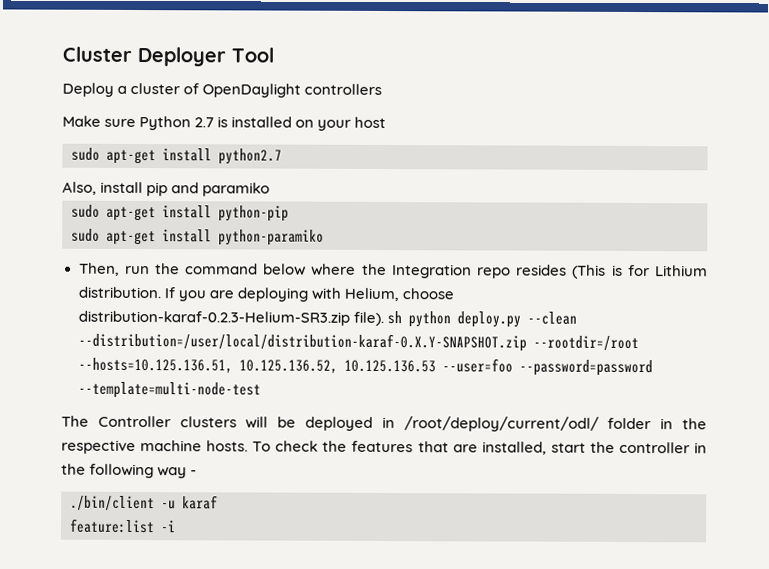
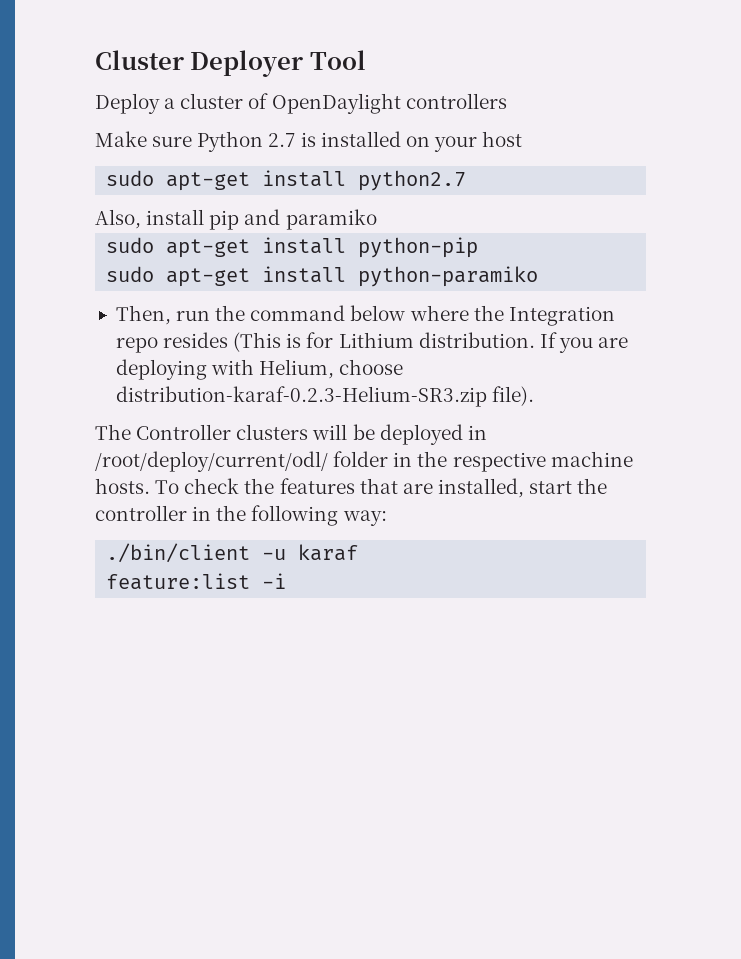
- If you are deploying with Helium, choose distribution-karaf-0.2.3-Helium-SR3.zip file). sh python deploy.py --clean --distribution=/user/local/distribution-karaf-0.X.Y-SNAPSHOT.zip --rootdir=/root --hosts=10.125.136.51, 10.125.136.52, 10.125.136.53 --user=foo --password=password --template=multi-node-test
+ If you are deploying with Helium, choose distribution-karaf-0.2.3-Helium-SR3.zip file).
- To check the features that are installed, start the controller in the following way -
+ To check the features that are installed, start the controller in the following way:

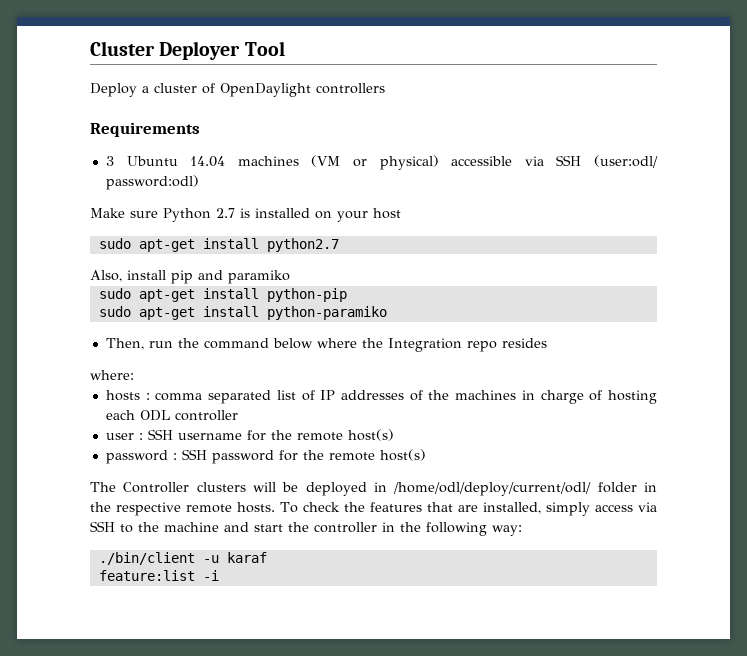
+ Requirements
+ 3 Ubuntu 14.04 machines (VM or physical) accessible via SSH (user:odl/ password:odl)
- Then, run the command below where the Integration repo resides (This is for Lithium distribution. If you are deploying with Helium, choose distribution-karaf-0.2.3-Helium-SR3.zip file).
+ Then, run the command below where the Integration repo resides
+ where:
+ hosts : comma separated list of IP addresses of the machines in charge of hosting each ODL controller
+ user : SSH username for the remote host(s)
+ password : SSH password for the remote host(s)
- The Controller clusters will be deployed in /root/deploy/current/odl/ folder in the respective machine hosts.
+ The Controller clusters will be deployed in /home/odl/deploy/current/odl/ folder in the respective remote hosts.
- To check the features that are installed, start the controller in the following way:
+ To check the features that are installed, simply access via SSH to the machine and start the controller in the following way:

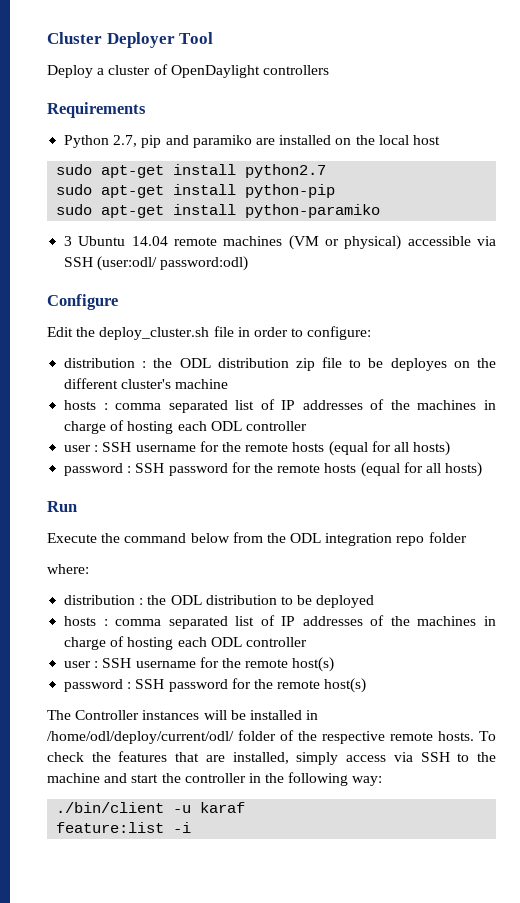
- 3 Ubuntu 14.04 machines (VM or physical) accessible via SSH (user:odl/ password:odl)
- Make sure Python 2.7 is installed on your host
+ Python 2.7, pip and paramiko are installed on the local host
- Also, install pip and paramiko
- Then, run the command below where the Integration repo resides
+ 3 Ubuntu 14.04 remote machines (VM or physical) accessible via SSH (user:odl/ password:odl)
+ Configure
+ Edit the deploy_cluster.sh file in order to configure:
+ distribution : the ODL distribution zip file to be deployes on the different cluster's machine
+ hosts : comma separated list of IP addresses of the machines in charge of hosting each ODL controller
+ user : SSH username for the remote hosts (equal for all hosts)
+ password : SSH password for the remote hosts (equal for all hosts)
+ Run
+ Execute the command below from the ODL integration repo folder
  where:
+ distribution : the ODL distribution to be deployed
- The Controller clusters will be deployed in /home/odl/deploy/current/odl/ folder in the respective remote hosts.
+ The Controller instances will be installed in /home/odl/deploy/current/odl/ folder of the respective remote hosts.

